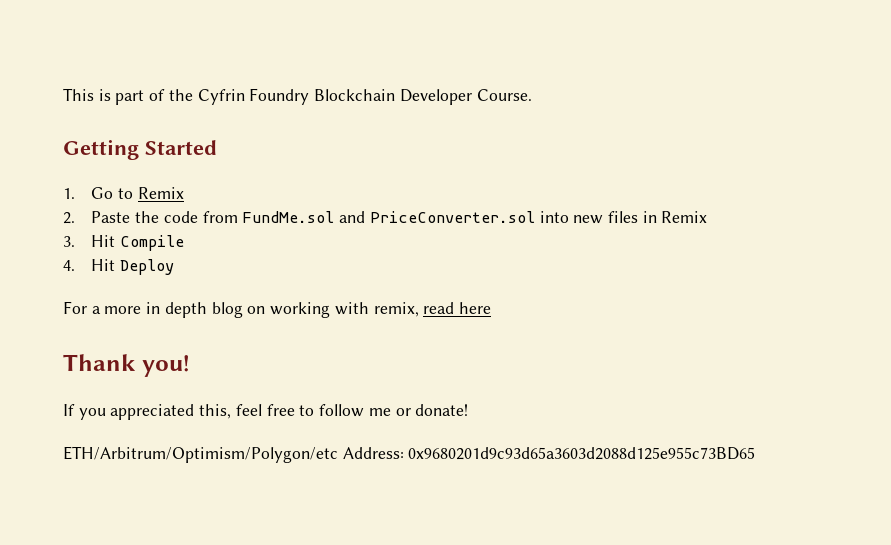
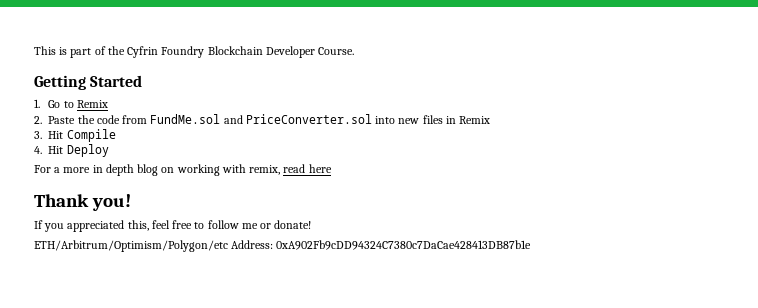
- ETH/Arbitrum/Optimism/Polygon/etc Address: 0x9680201d9c93d65a3603d2088d125e955c73BD65
+ ETH/Arbitrum/Optimism/Polygon/etc Address: 0xA902Fb9cDD94324C7380c7DaCae428413DB87b1e

